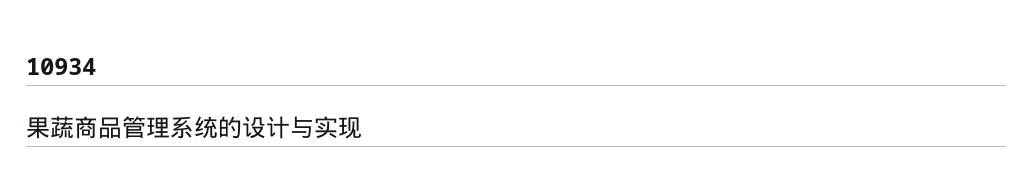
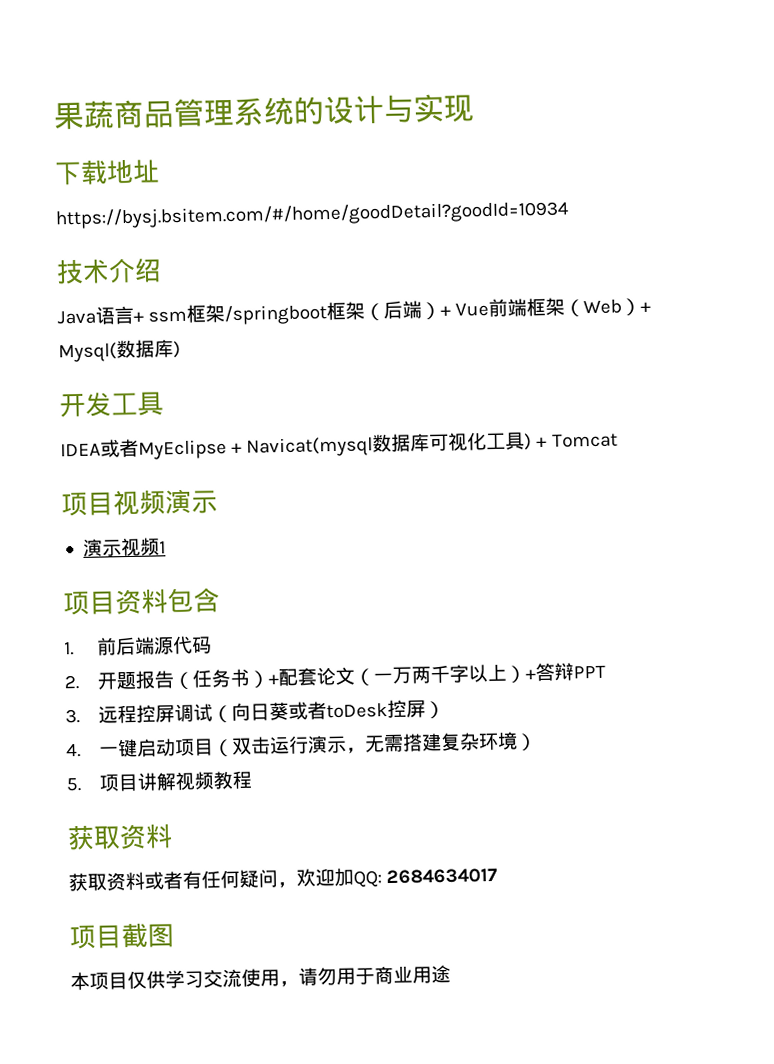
- 10934
+ 下载地址
+ https://bysj.bsitem.com/#/home/goodDetail?goodId=10934
+ 技术介绍
+ Java语言+ ssm框架/springboot框架（后端）+ Vue前端框架（Web）+ Mysql(数据库)
+ 开发工具
+ IDEA或者MyEclipse + Navicat(mysql数据库可视化工具) + Tomcat
+ 项目视频演示
+ 演示视频1
+ 项目资料包含
+ 1.前后端源代码
+ 2.开题报告（任务书）+配套论文（一万两千字以上）+答辩PPT
+ 3.远程控屏调试（向日葵或者toDesk控屏）
+ 4.一键启动项目（双击运行演示，无需搭建复杂环境）
+ 5.项目讲解视频教程
+ 获取资料
+ 获取资料或者有任何疑问，欢迎加QQ: 2684634017
+ 项目截图
+ 本项目仅供学习交流使用，请勿用于商业用途

